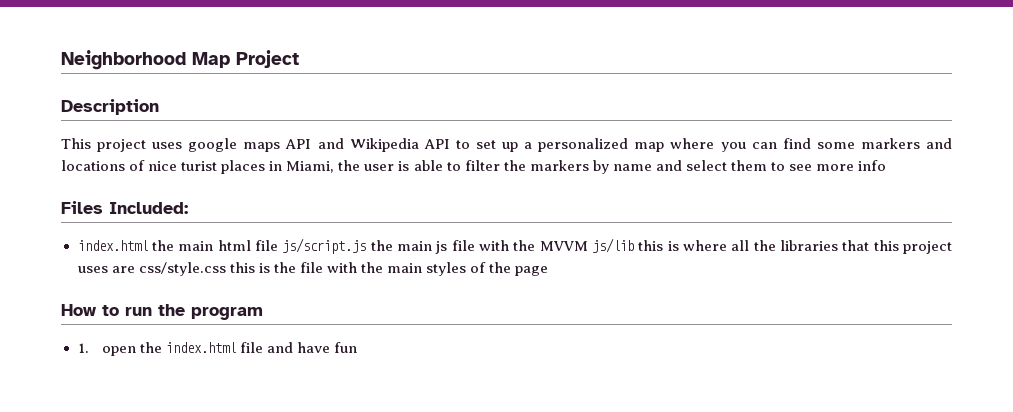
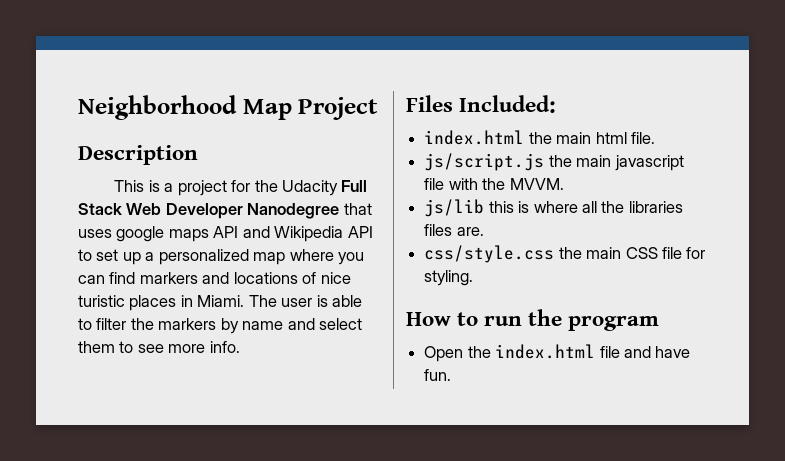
- This project uses google maps API and Wikipedia API to set up a personalized map where you can find some markers and locations of nice turist places in Miami, the user is able to filter the markers by name and select them to see more info
+ This is a project for the Udacity Full Stack Web Developer Nanodegree that uses google maps API and Wikipedia API to set up a personalized map where you can find markers and locations of nice turistic places in Miami. The user is able to filter the markers by name and select them to see more info.
- index.html the main html file js/script.js the main js file with the MVVM js/lib this is where all the libraries that this project uses are css/style.css this is the file with the main styles of the page
+ index.html the main html file.
+ js/script.js the main javascript file with the MVVM.
+ js/lib this is where all the libraries files are.
+ css/style.css the main CSS file for styling.
- 1. open the index.html file and have fun
+ Open the index.html file and have fun.

